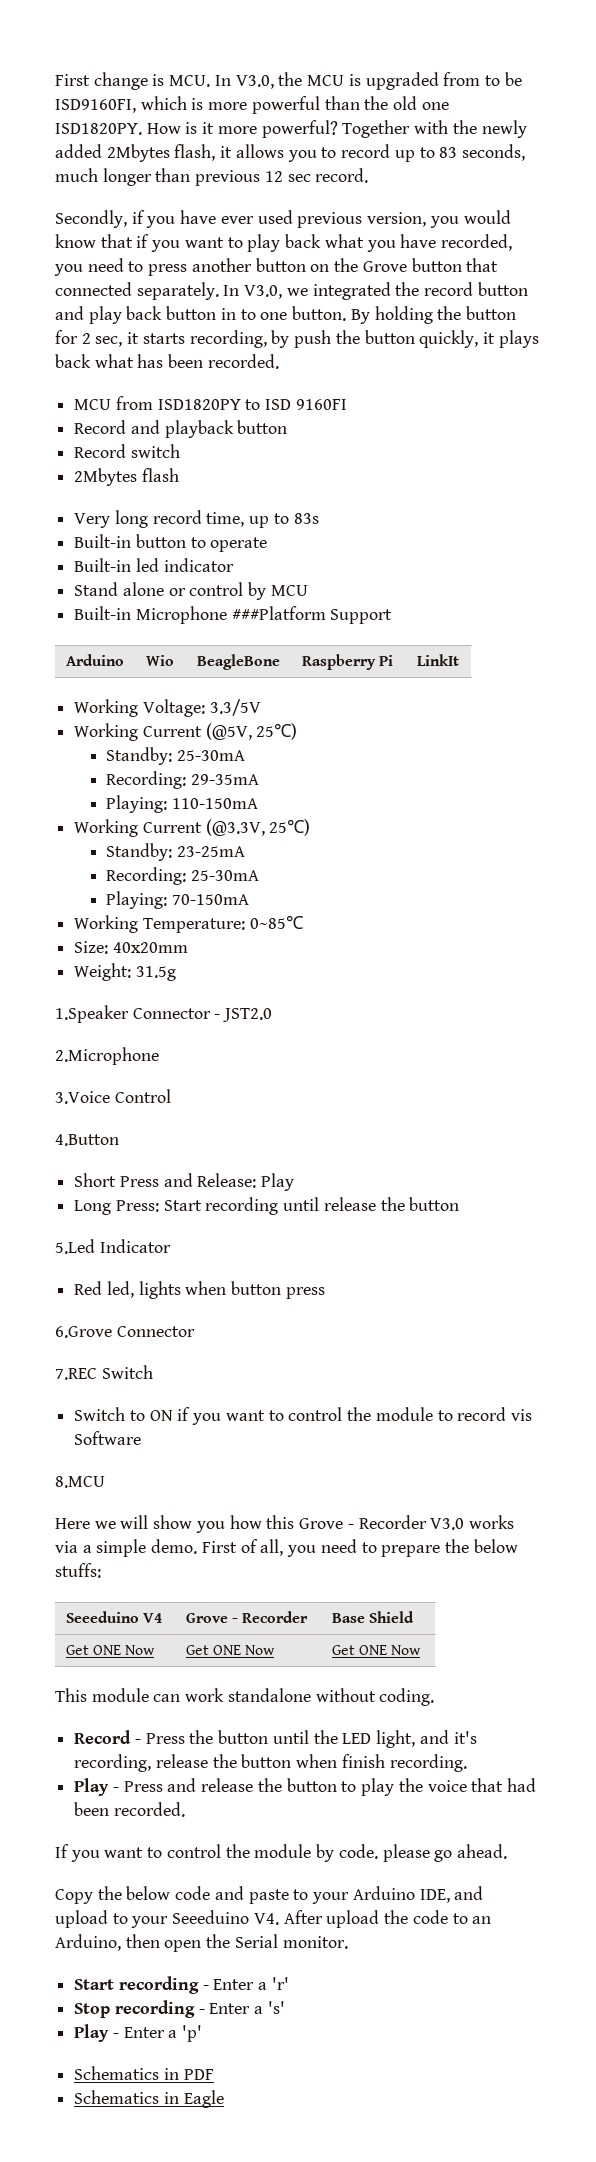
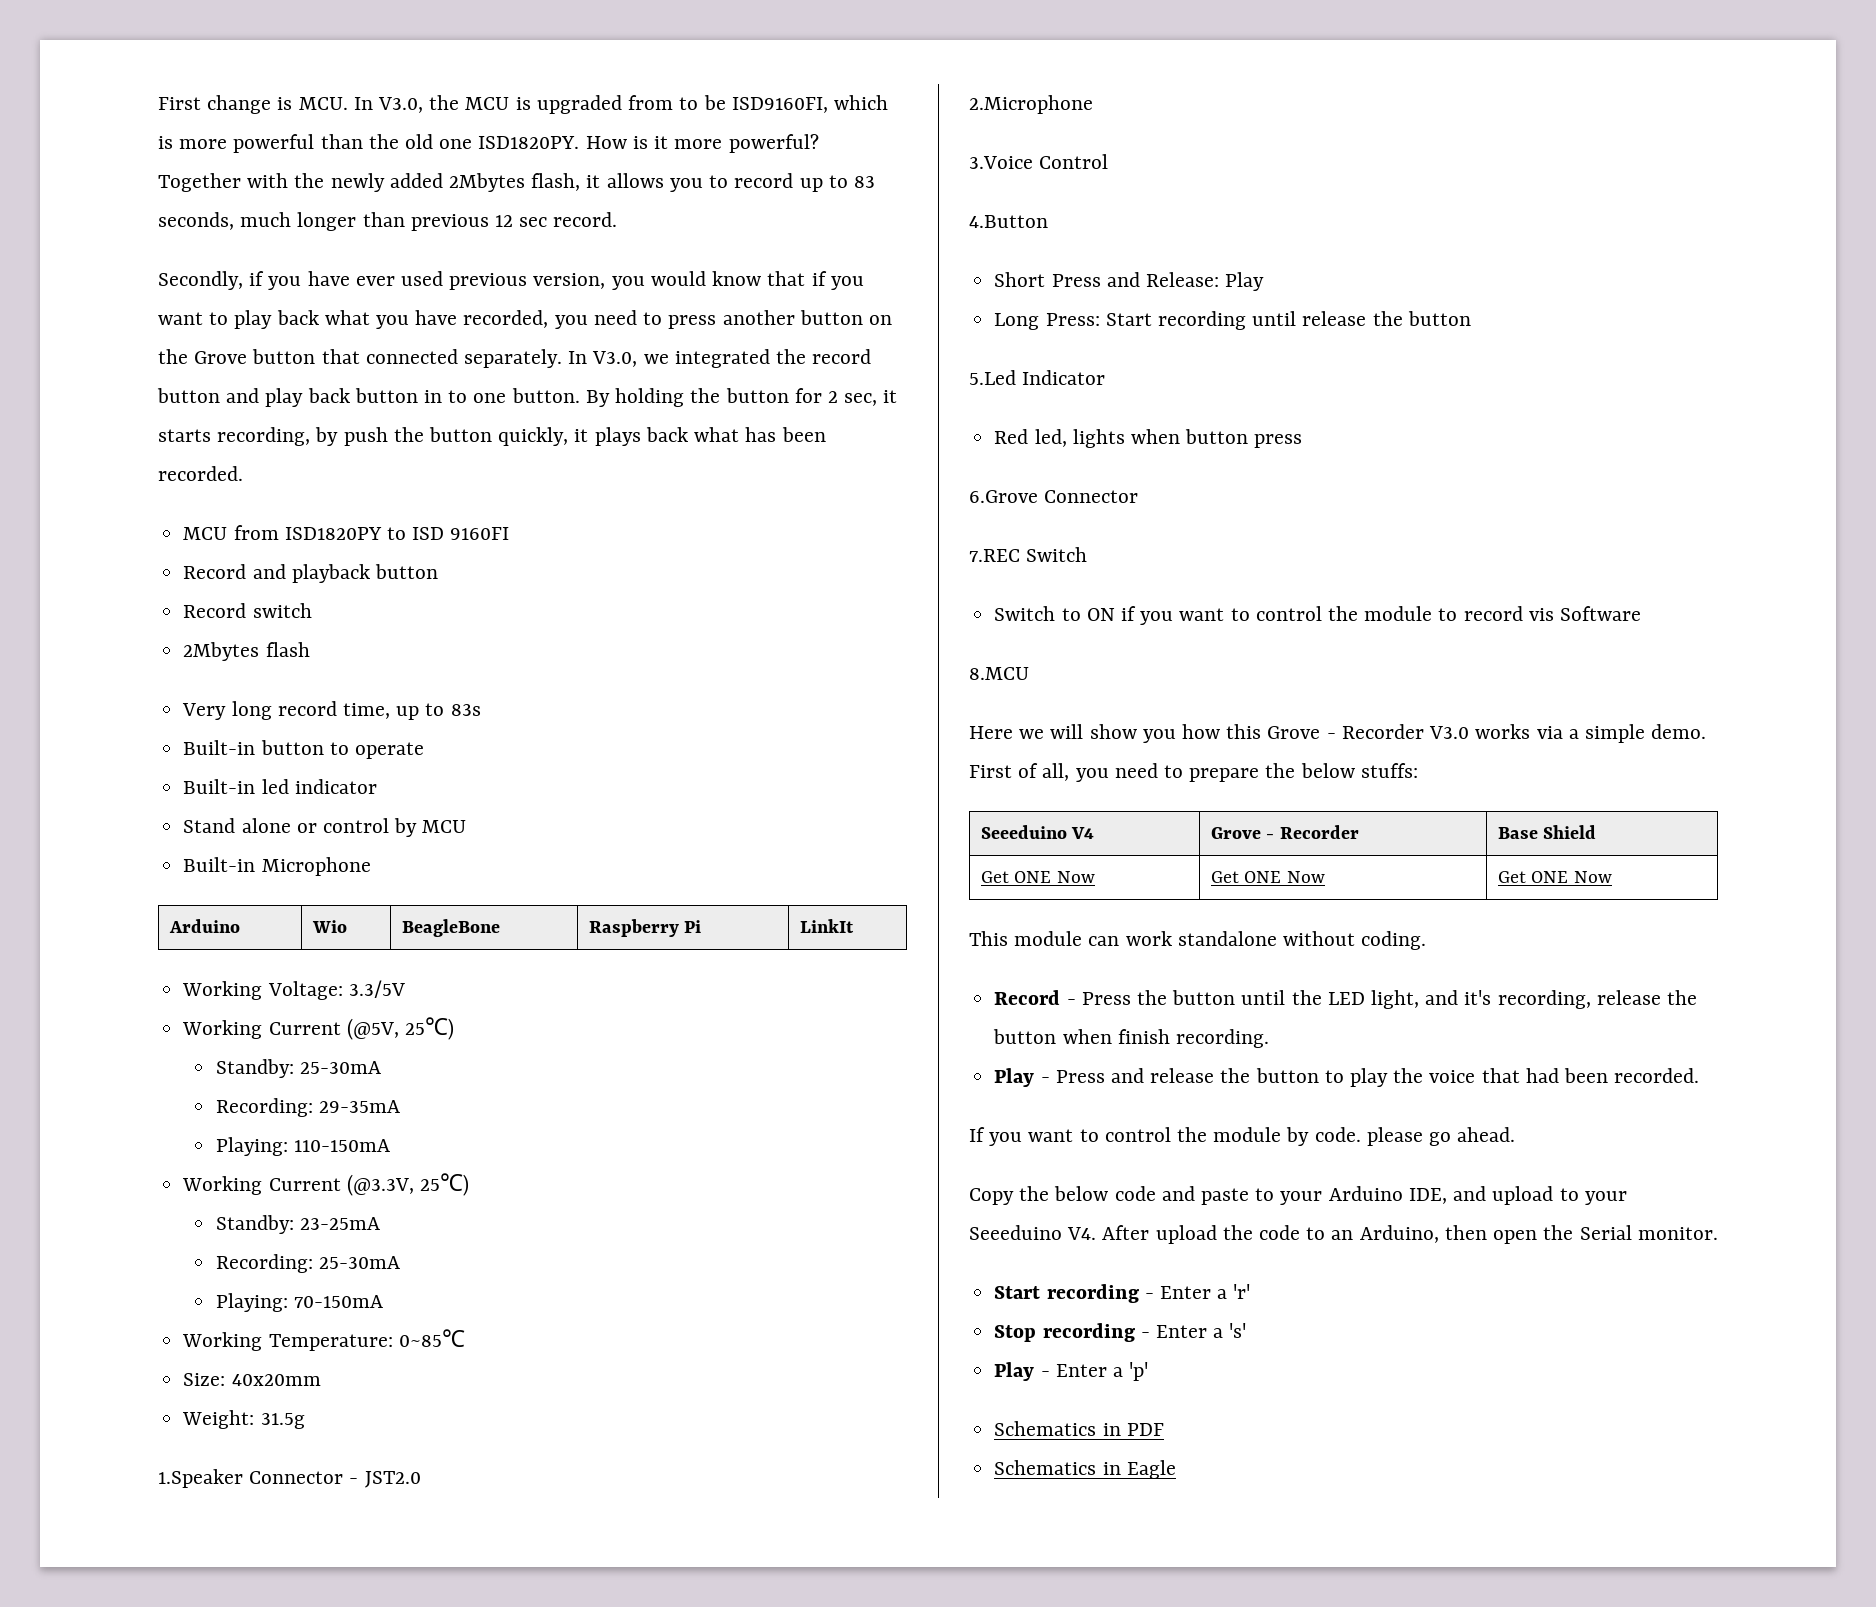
- Built-in Microphone ###Platform Support
+ Built-in Microphone

